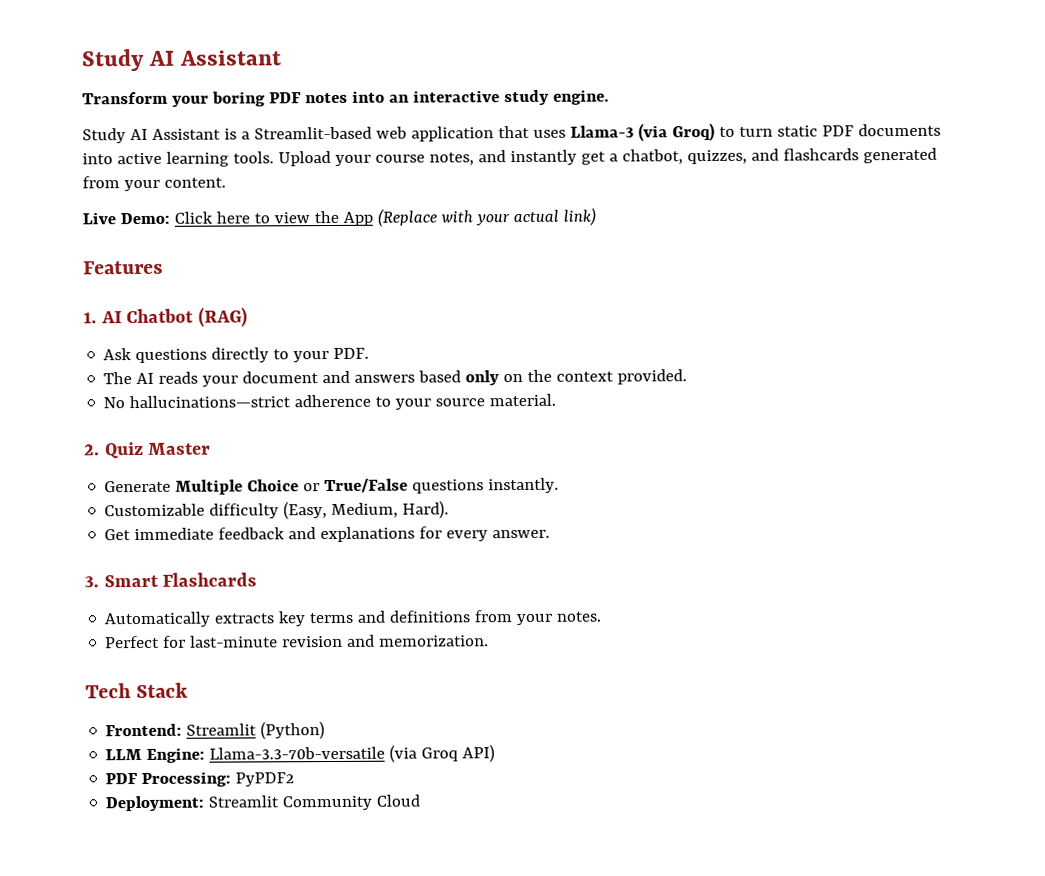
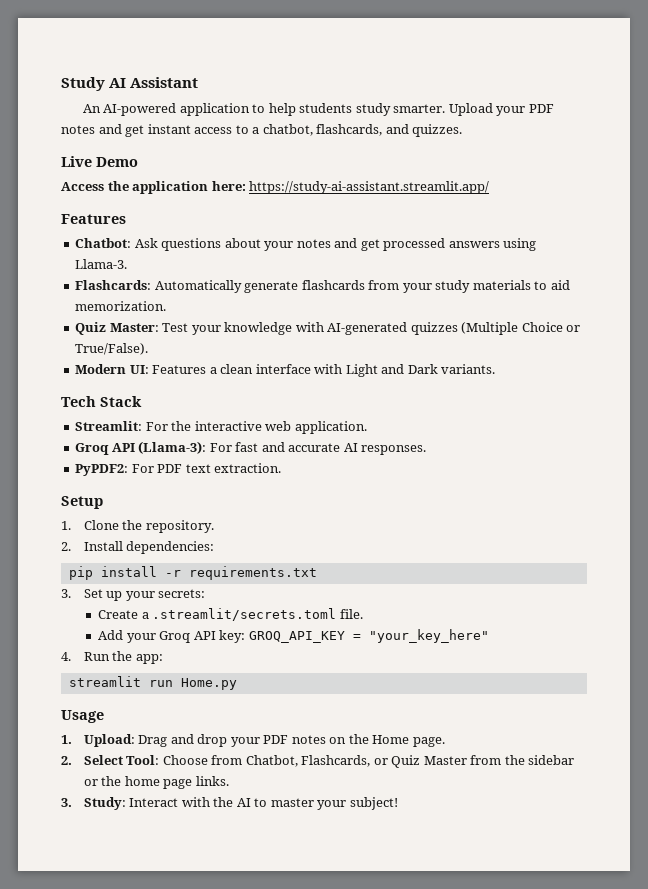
- Transform your boring PDF notes into an interactive study engine.
- Study AI Assistant is a Streamlit-based web application that uses Llama-3 (via Groq) to turn static PDF documents into active learning tools. Upload your course notes, and instantly get a chatbot, quizzes, and flashcards generated from your content.
- Live Demo: Click here to view the App (Replace with your actual link)
+ An AI-powered application to help students study smarter. Upload your PDF notes and get instant access to a chatbot, flashcards, and quizzes.
+ Live Demo
+ Access the application here: https://study-ai-assistant.streamlit.app/
  Features
- 1. AI Chatbot (RAG)
- Ask questions directly to your PDF.
- The AI reads your document and answers based only on the context provided.
- No hallucinations—strict adherence to your source material.
- 2. Quiz Master
- Generate Multiple Choice or True/False questions instantly.
- Customizable difficulty (Easy, Medium, Hard).
- Get immediate feedback and explanations for every answer.
- 3. Smart Flashcards
- Automatically extracts key terms and definitions from your notes.
- Perfect for last-minute revision and memorization.
+ Chatbot: Ask questions about your notes and get processed answers using Llama-3.
+ Flashcards: Automatically generate flashcards from your study materials to aid memorization.
+ Quiz Master: Test your knowledge with AI-generated quizzes (Multiple Choice or True/False).
+ Modern UI: Features a clean interface with Light and Dark variants.
  Tech Stack
- Frontend: Streamlit (Python)
- LLM Engine: Llama-3.3-70b-versatile (via Groq API)
- PDF Processing: PyPDF2
- Deployment: Streamlit Community Cloud
+ Streamlit: For the interactive web application.
+ Groq API (Llama-3): For fast and accurate AI responses.
+ PyPDF2: For PDF text extraction.
+ Setup
+ 1. Clone the repository.
+ 2. Install dependencies:
+ pip install -r requirements.txt
+ 3. Set up your secrets:
+ Create a .streamlit/secrets.toml file.
+ Add your Groq API key: GROQ_API_KEY = "your_key_here"
+ 4. Run the app:
+ streamlit run Home.py
+ Usage
+ 1. Upload: Drag and drop your PDF notes on the Home page.
+ 2. Select Tool: Choose from Chatbot, Flashcards, or Quiz Master from the sidebar or the home page links.
+ 3. Study: Interact with the AI to master your subject!

